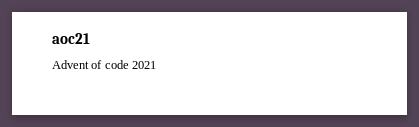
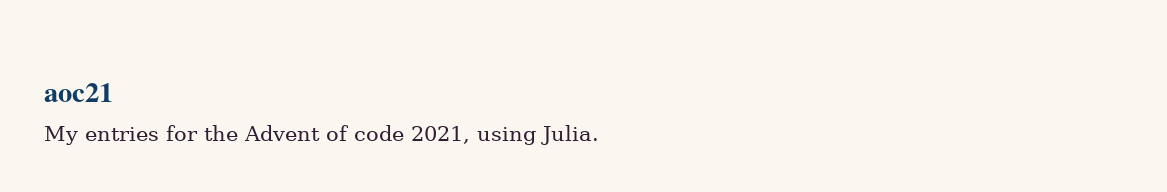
- Advent of code 2021
+ My entries for the Advent of code 2021, using Julia.

